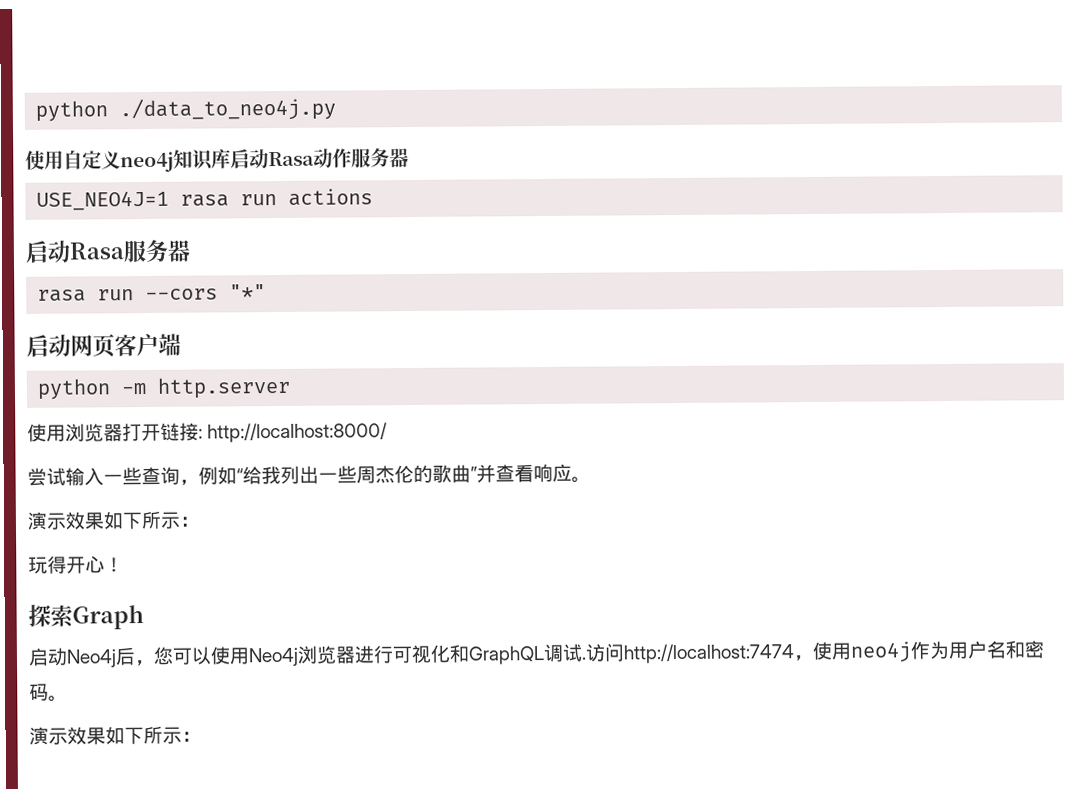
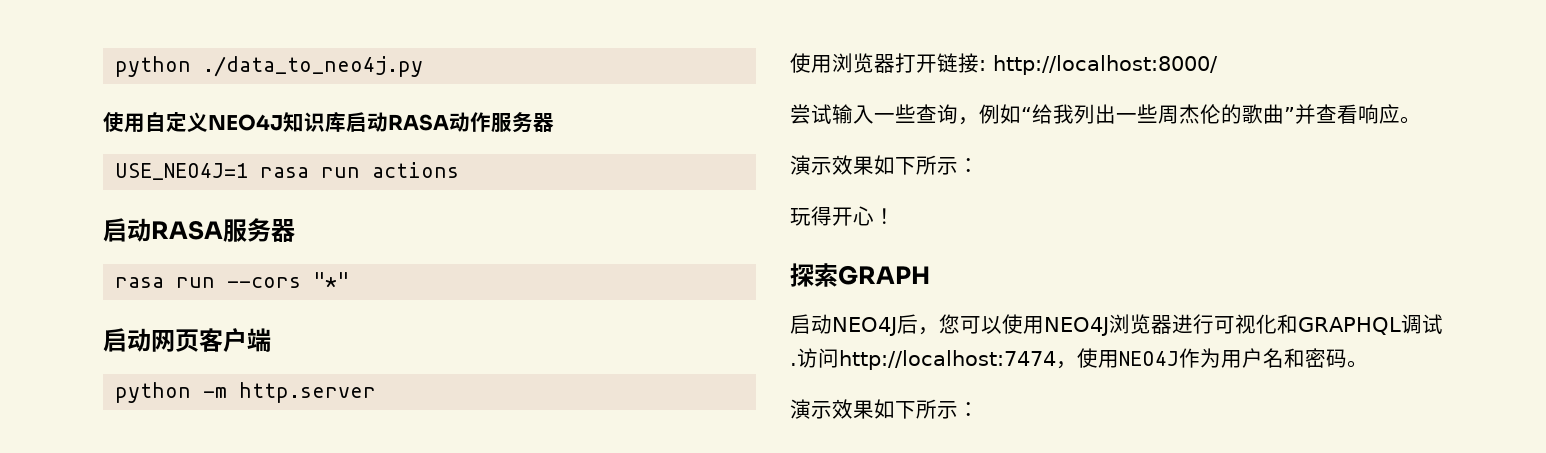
- 使用自定义neo4j知识库启动Rasa动作服务器
+ 使用自定义NEO4J知识库启动RASA动作服务器
- 启动Rasa服务器
+ 启动RASA服务器
- 探索Graph
- 启动Neo4j后，您可以使用Neo4j浏览器进行可视化和GraphQL调试.
+ 探索GRAPH
+ 启动NEO4J后，您可以使用NEO4J浏览器进行可视化和GRAPHQL调试.
- 访问http://localhost:7474，使用neo4j作为用户名和密码。
+ 访问http://localhost:7474，使用NEO4J作为用户名和密码。

